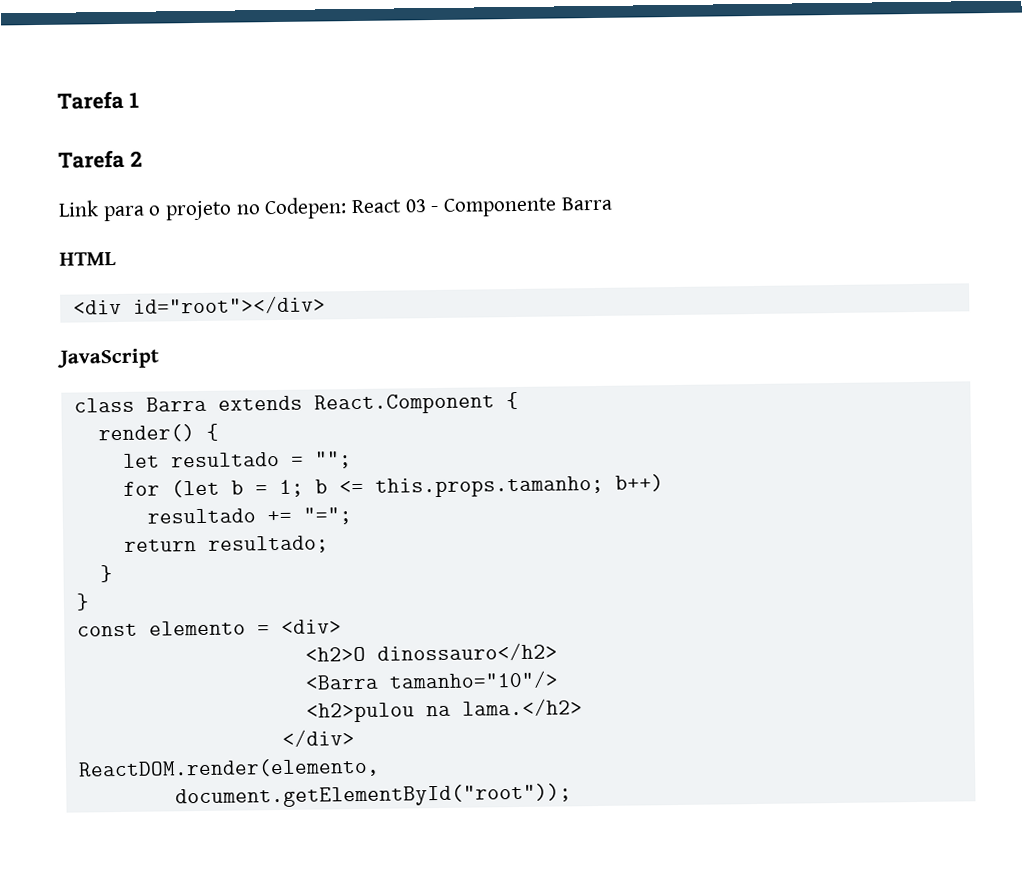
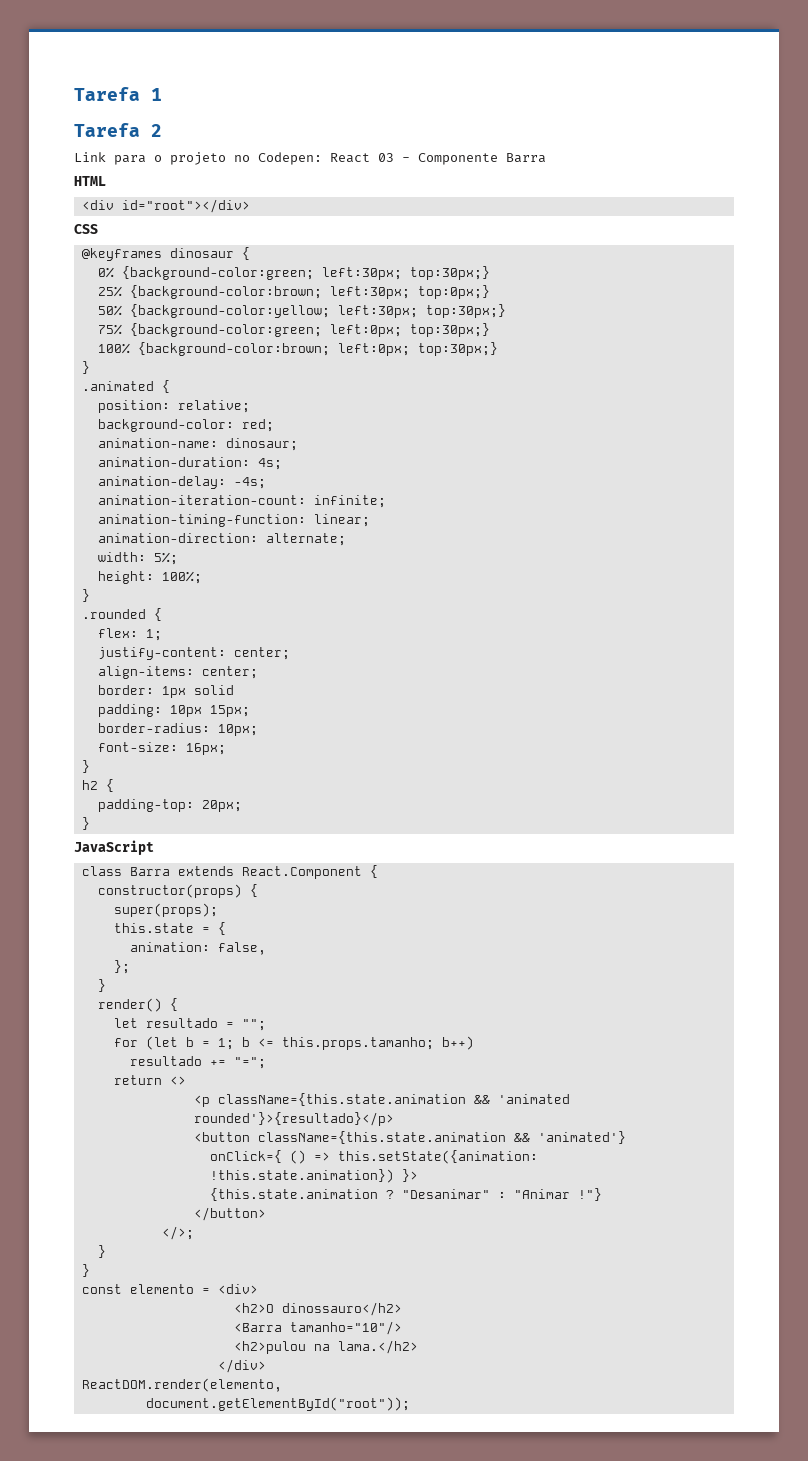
+ CSS
+ @keyframes dinosaur {
+ 0% {background-color:green; left:30px; top:30px;}
+ 25% {background-color:brown; left:30px; top:0px;}
+ 50% {background-color:yellow; left:30px; top:30px;}
+ 75% {background-color:green; left:0px; top:30px;}
+ 100% {background-color:brown; left:0px; top:30px;}
+ }
+ .animated {
+ position: relative;
+ background-color: red;
+ animation-name: dinosaur;
+ animation-duration: 4s;
+ animation-delay: -4s;
+ animation-iteration-count: infinite;
+ animation-timing-function: linear;
+ animation-direction: alternate;
+ width: 5%;
+ height: 100%;
+ }
+ .rounded {
+ flex: 1;
+ justify-content: center;
+ align-items: center;
+ border: 1px solid
+ padding: 10px 15px;
+ border-radius: 10px;
+ font-size: 16px;
+ }
+ h2 {
+ padding-top: 20px;
+ }
+ constructor(props) {
+ super(props);
+ this.state = {
+ animation: false,
+ };
+ }
- return resultado;
+ return <>
+ <p className={this.state.animation && 'animated rounded'}>{resultado}</p>
+ <button className={this.state.animation && 'animated'}
+ onClick={ () => this.setState({animation: !this.state.animation}) }>
+ {this.state.animation ? "Desanimar" : "Animar !"}
+ </button>
+ </>;

